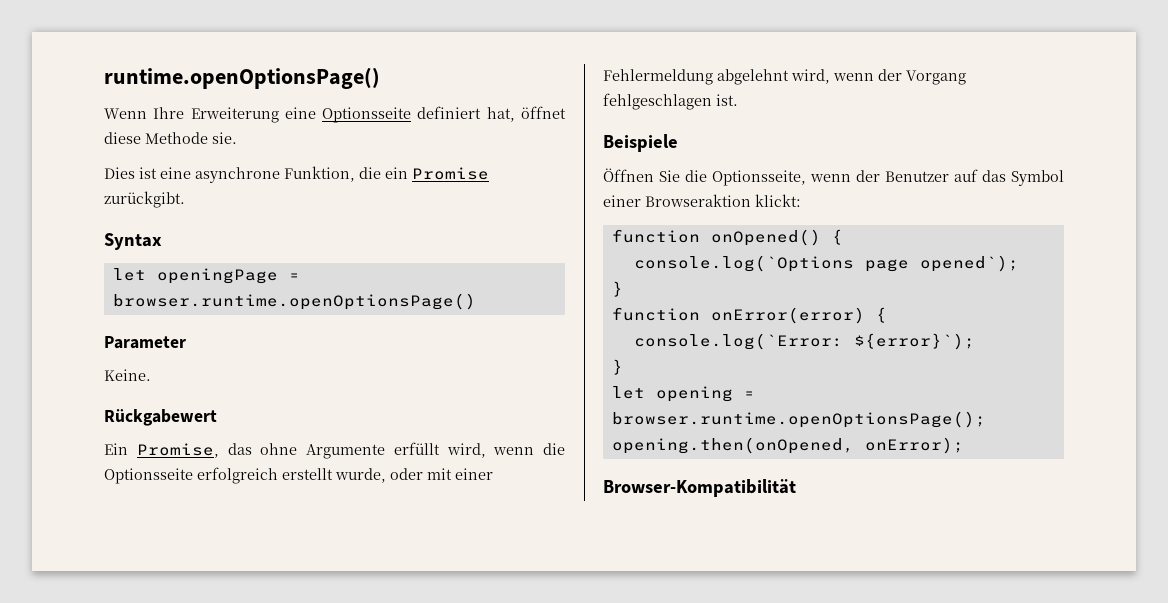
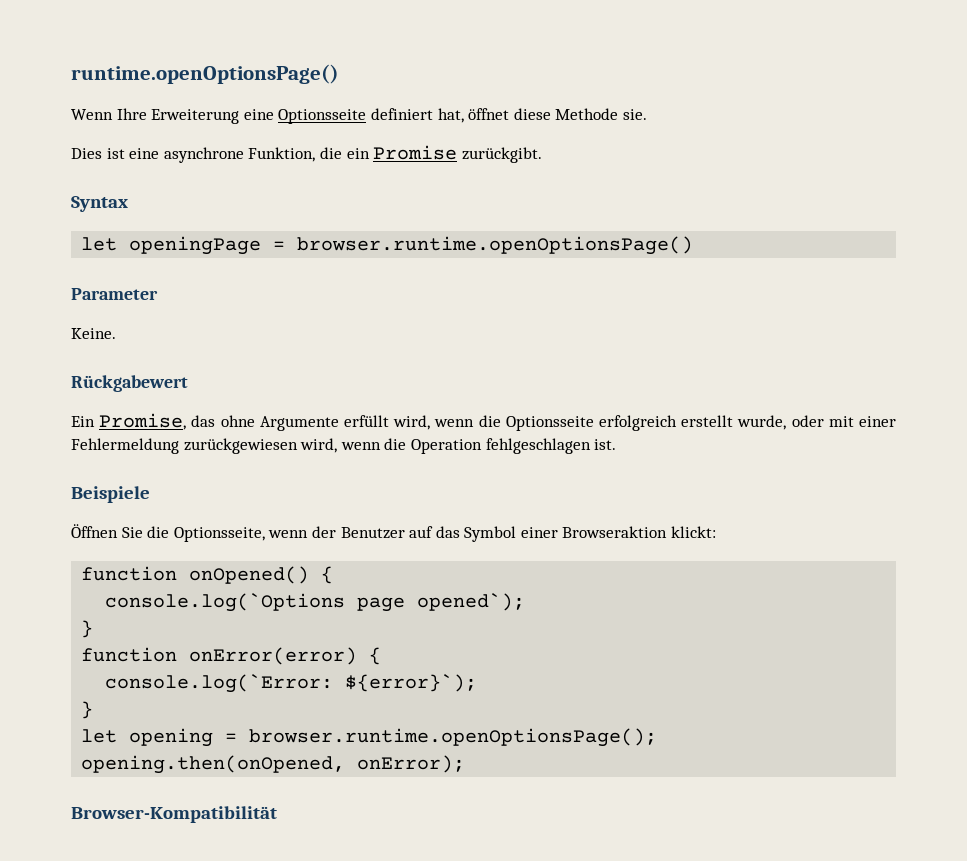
- Ein Promise, das ohne Argumente erfüllt wird, wenn die Optionsseite erfolgreich erstellt wurde, oder mit einer Fehlermeldung abgelehnt wird, wenn der Vorgang fehlgeschlagen ist.
+ Ein Promise, das ohne Argumente erfüllt wird, wenn die Optionsseite erfolgreich erstellt wurde, oder mit einer Fehlermeldung zurückgewiesen wird, wenn die Operation fehlgeschlagen ist.

